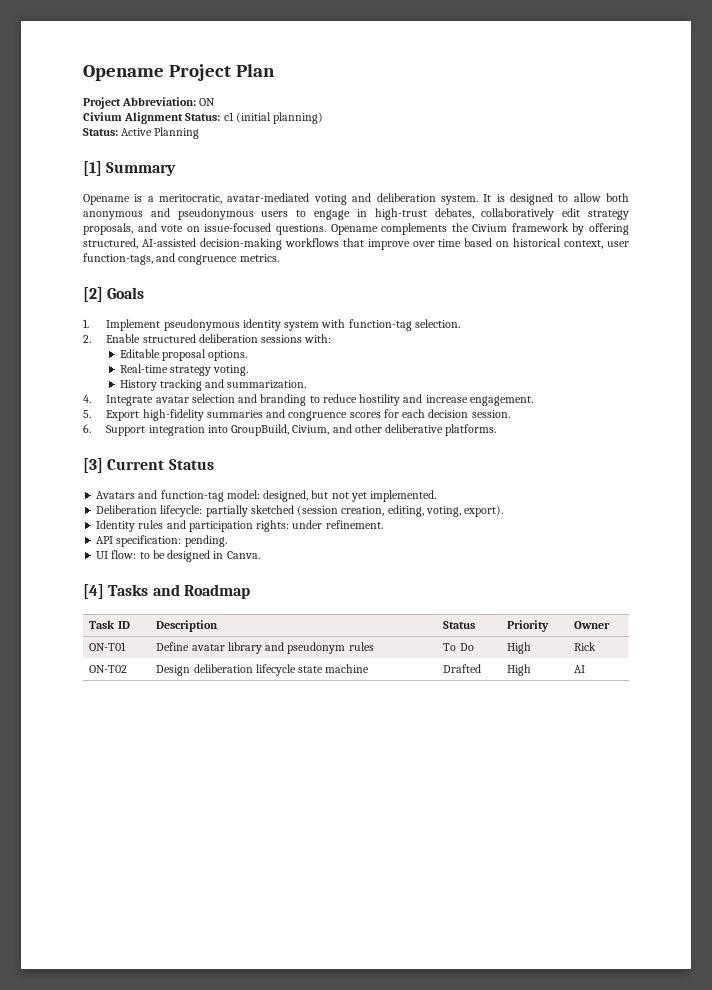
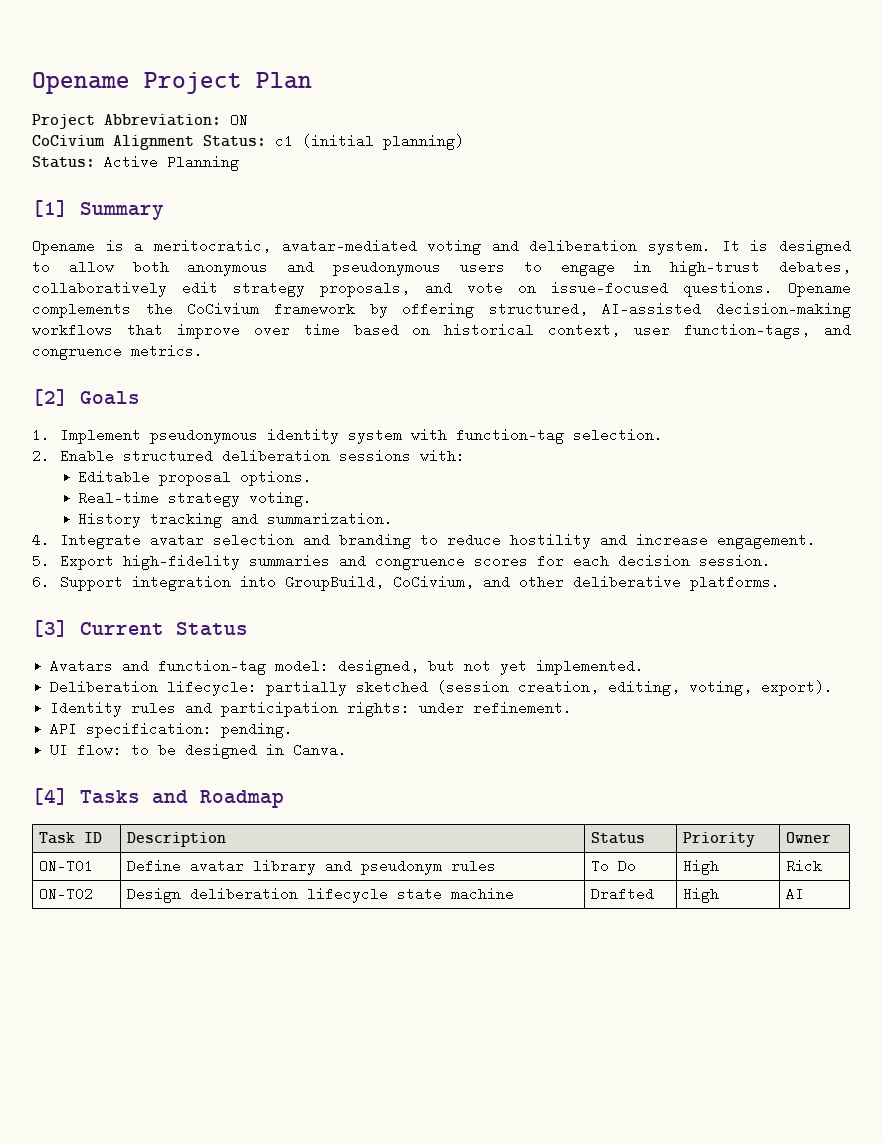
- Civium Alignment Status: c1 (initial planning)
+ CoCivium Alignment Status: c1 (initial planning)
- Opename complements the Civium framework by offering structured, AI-assisted decision-making workflows that improve over time based on historical context, user function-tags, and congruence metrics.
+ Opename complements the CoCivium framework by offering structured, AI-assisted decision-making workflows that improve over time based on historical context, user function-tags, and congruence metrics.
- 6. Support integration into GroupBuild, Civium, and other deliberative platforms.
+ 6. Support integration into GroupBuild, CoCivium, and other deliberative platforms.

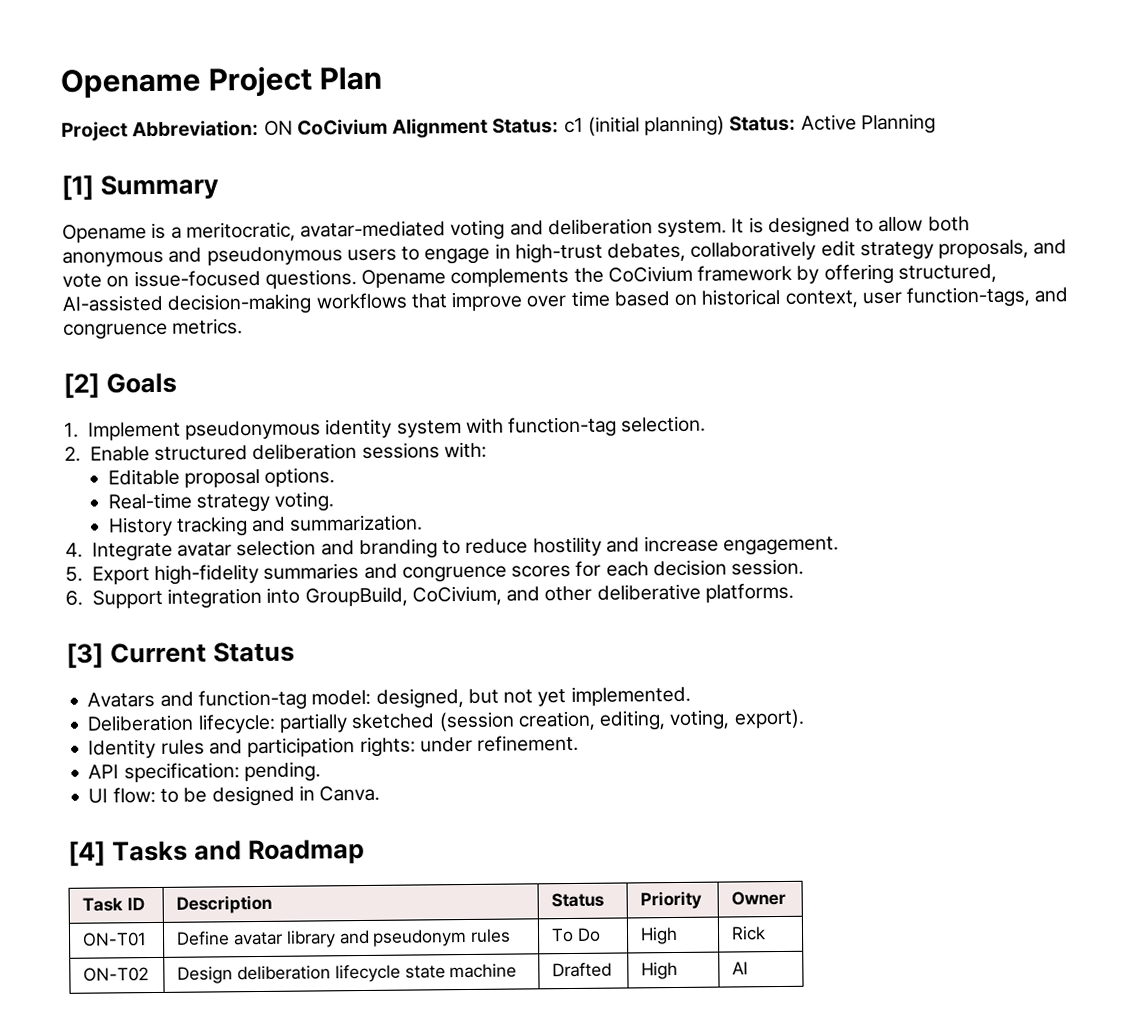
- Project Abbreviation: ON
- CoCivium Alignment Status: c1 (initial planning)
- Status: Active Planning
+ Project Abbreviation: ON CoCivium Alignment Status: c1 (initial planning) Status: Active Planning

